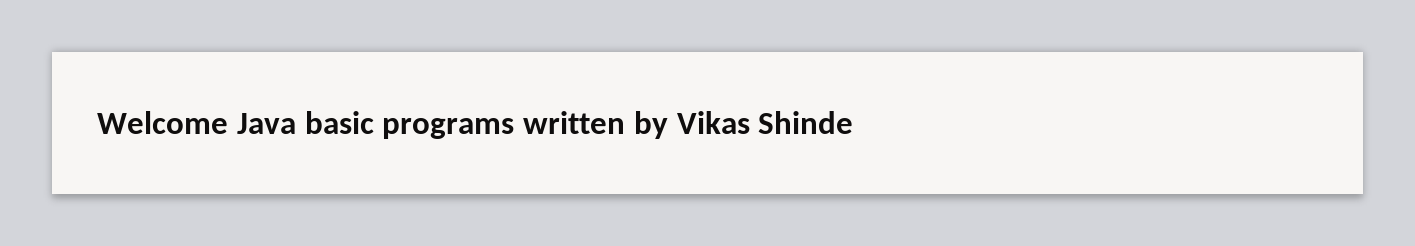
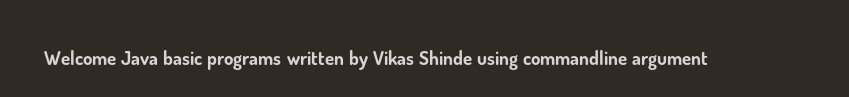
- Welcome Java basic programs written by Vikas Shinde
+ Welcome Java basic programs written by Vikas Shinde using commandline argument

